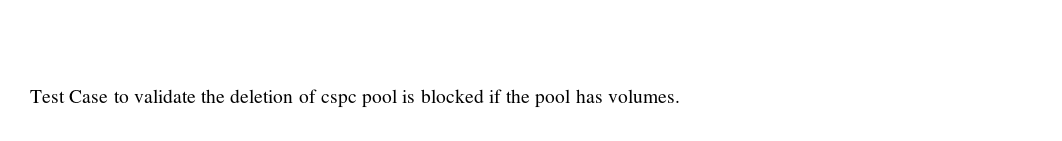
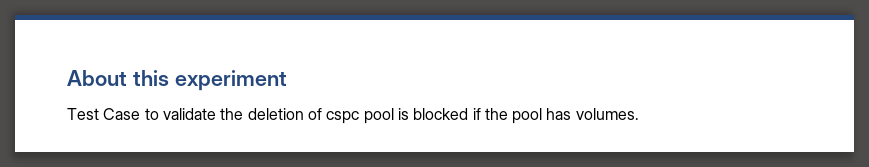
+ About this experiment

